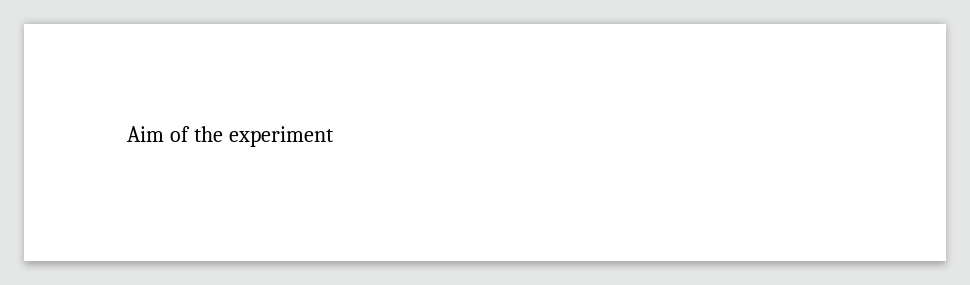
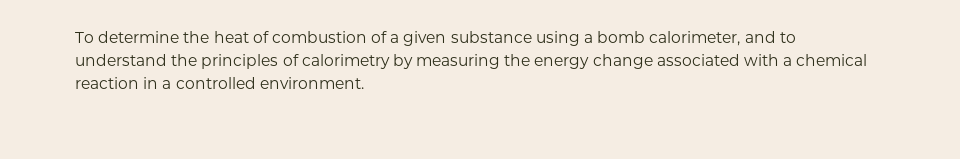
- Aim of the experiment
+ To determine the heat of combustion of a given substance using a bomb calorimeter, and to understand the principles of calorimetry by measuring the energy change associated with a chemical reaction in a controlled environment.

